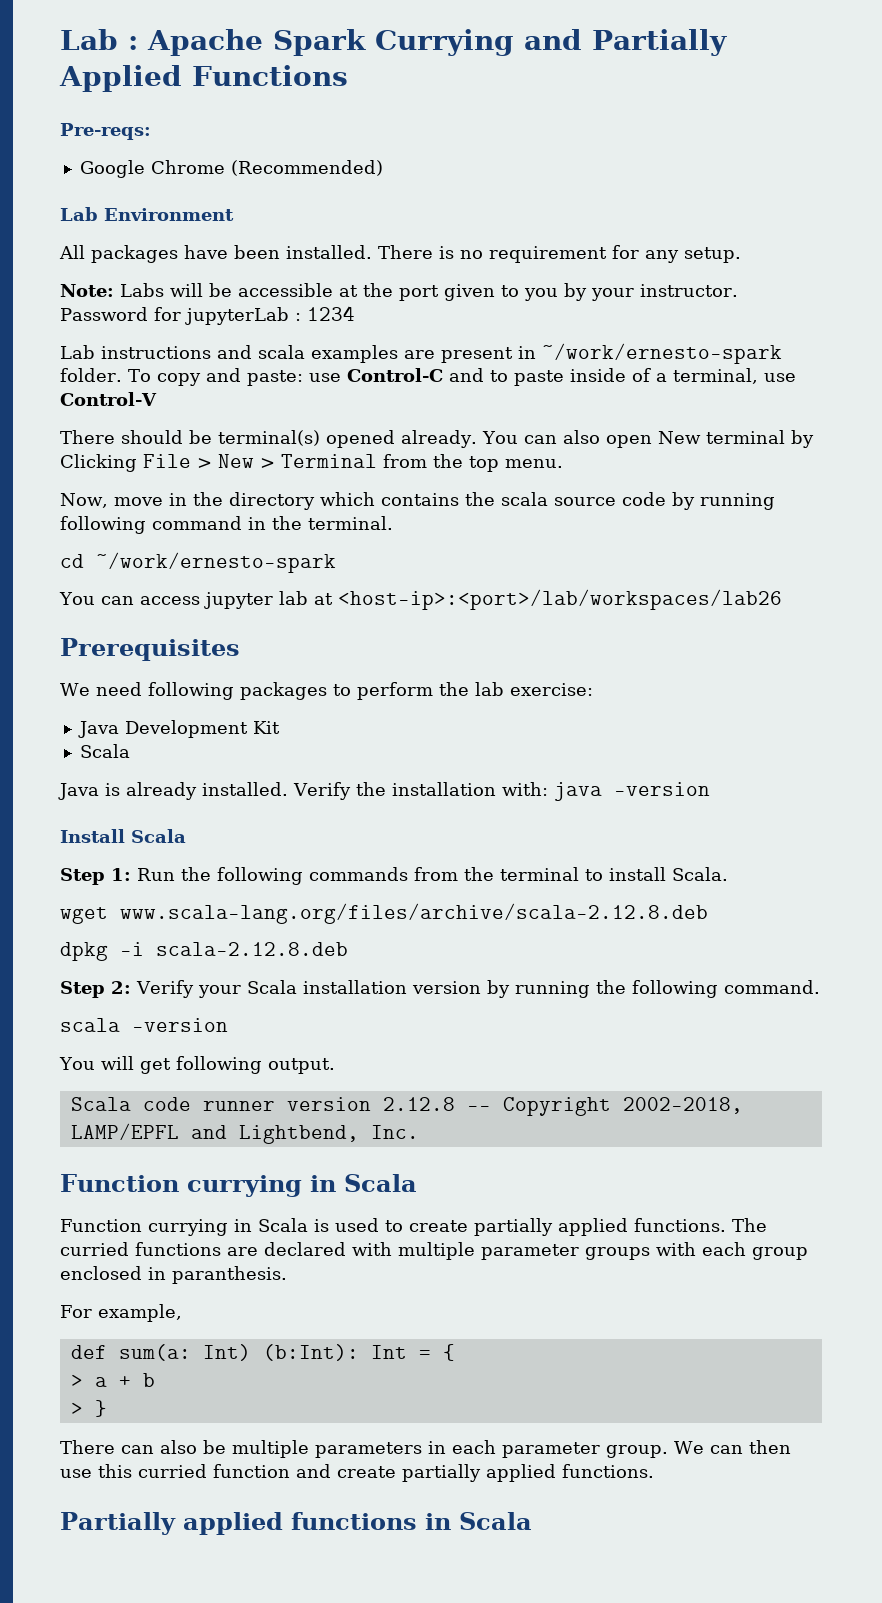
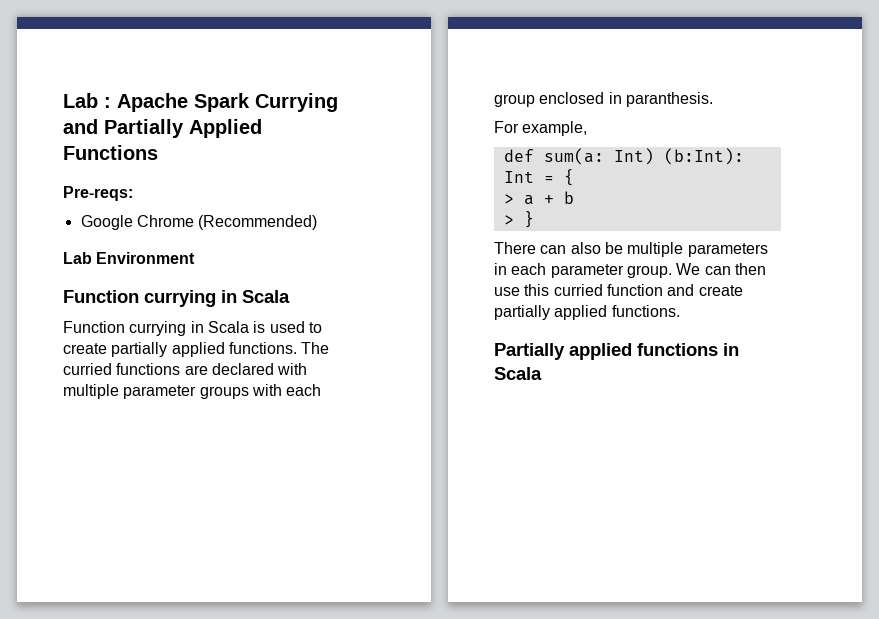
- All packages have been installed. There is no requirement for any setup.
- Note: Labs will be accessible at the port given to you by your instructor. Password for jupyterLab : 1234
- Lab instructions and scala examples are present in ~/work/ernesto-spark folder. To copy and paste: use Control-C and to paste inside of a terminal, use Control-V
- There should be terminal(s) opened already. You can also open New terminal by Clicking File > New > Terminal from the top menu.
- Now, move in the directory which contains the scala source code by running following command in the terminal.
- cd ~/work/ernesto-spark
- You can access jupyter lab at <host-ip>:<port>/lab/workspaces/lab26
- Prerequisites
- We need following packages to perform the lab exercise:
- Java Development Kit
- Scala
- Java is already installed. Verify the installation with: java -version
- Install Scala
- Step 1: Run the following commands from the terminal to install Scala.
- wget www.scala-lang.org/files/archive/scala-2.12.8.deb
- dpkg -i scala-2.12.8.deb
- Step 2: Verify your Scala installation version by running the following command.
- scala -version
- You will get following output.
- Scala code runner version 2.12.8 -- Copyright 2002-2018, LAMP/EPFL and Lightbend, Inc.

